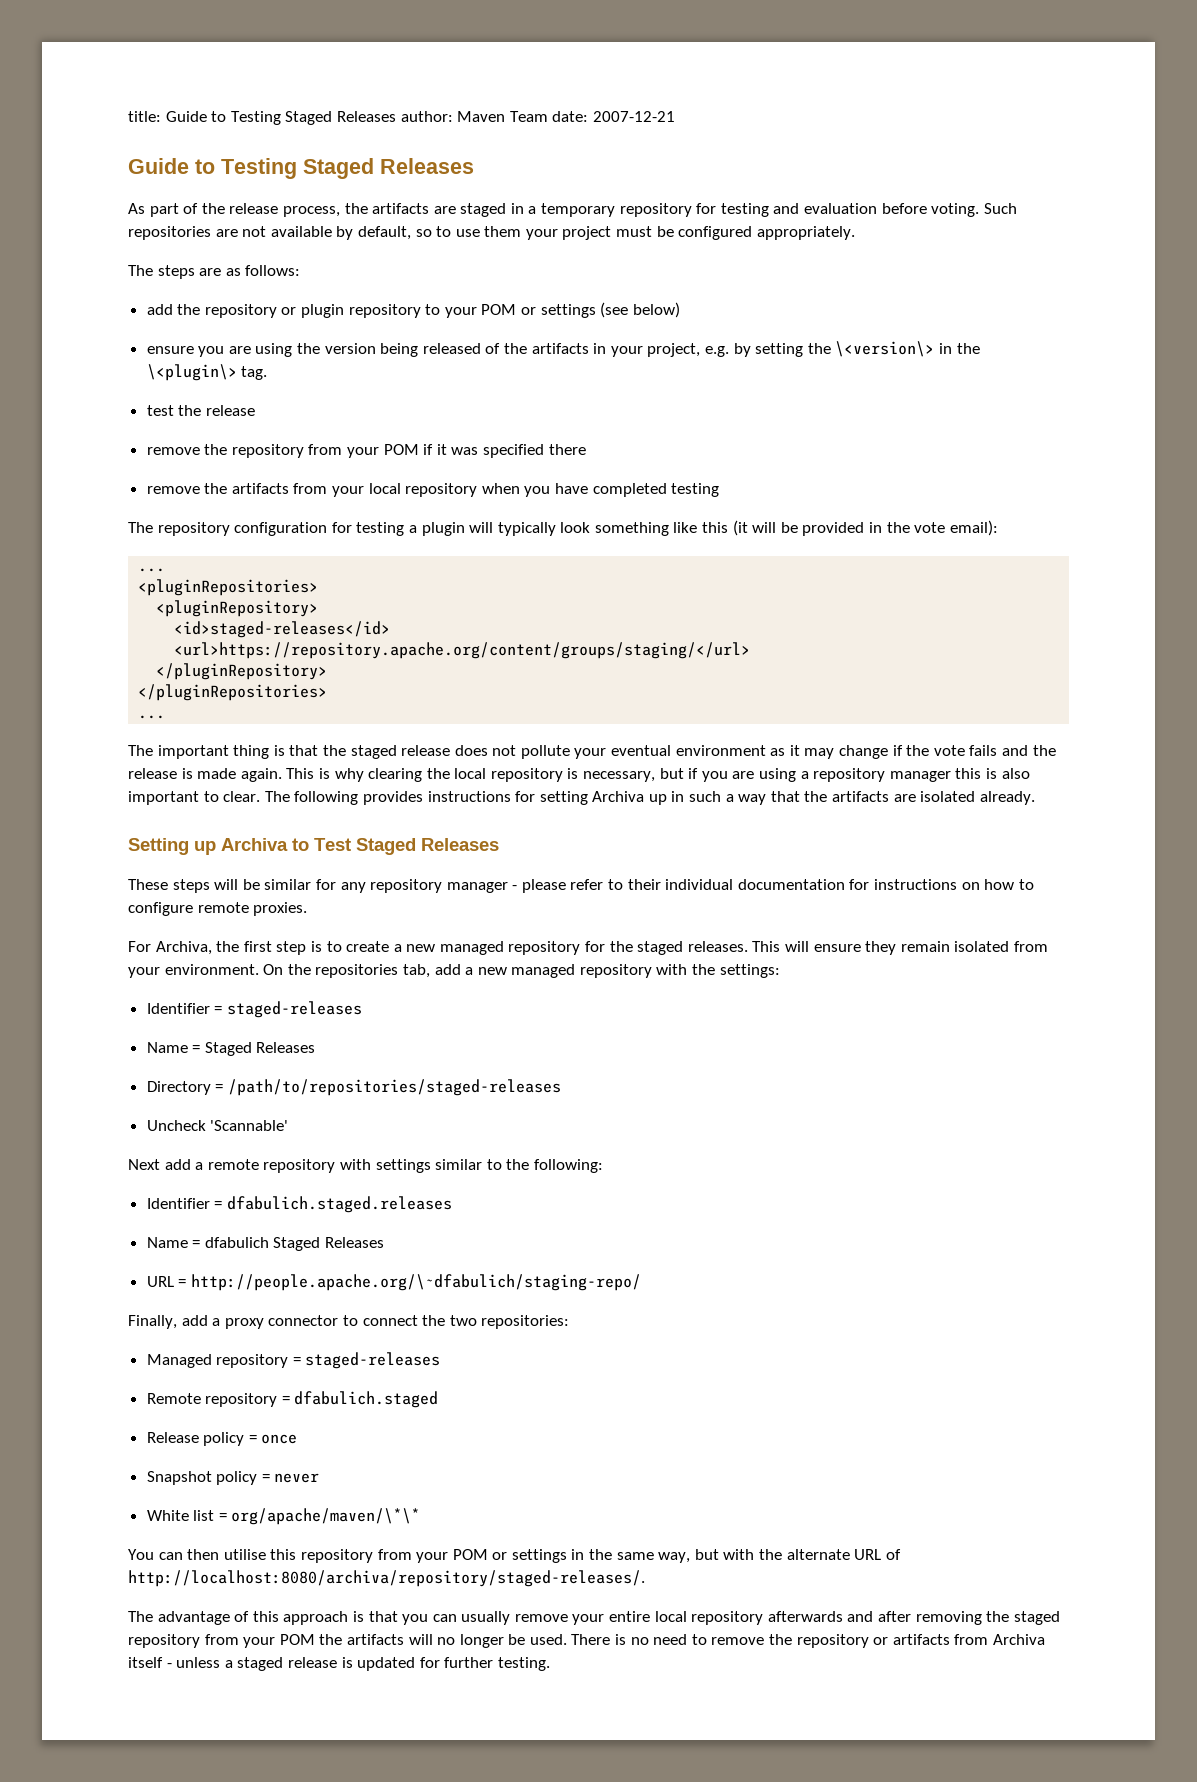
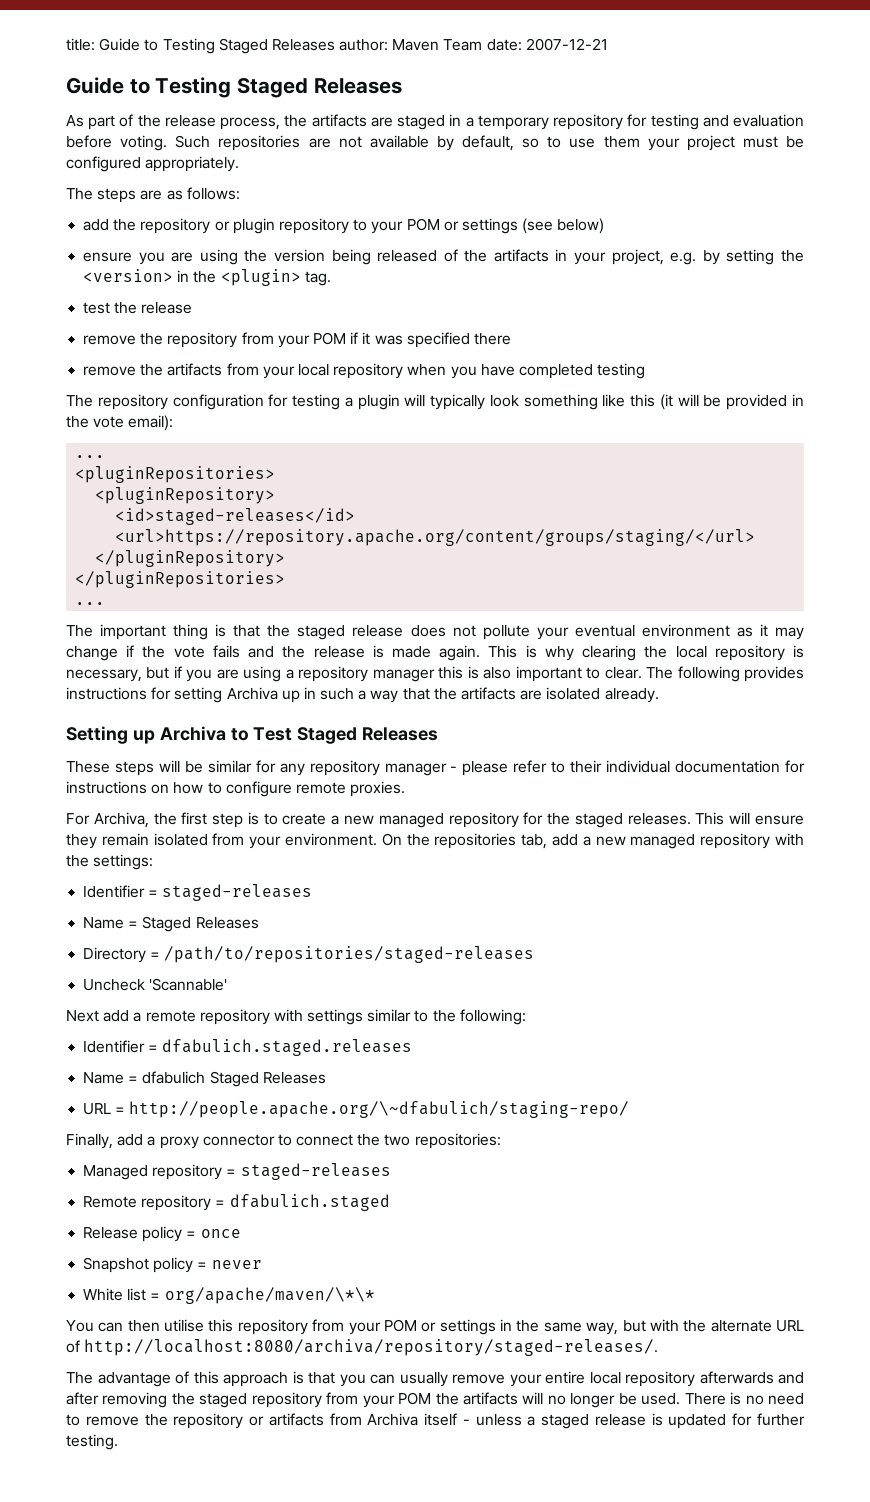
- ensure you are using the version being released of the artifacts in your project, e.g. by setting the \<version\> in the \<plugin\> tag.
+ ensure you are using the version being released of the artifacts in your project, e.g. by setting the <version> in the <plugin> tag.

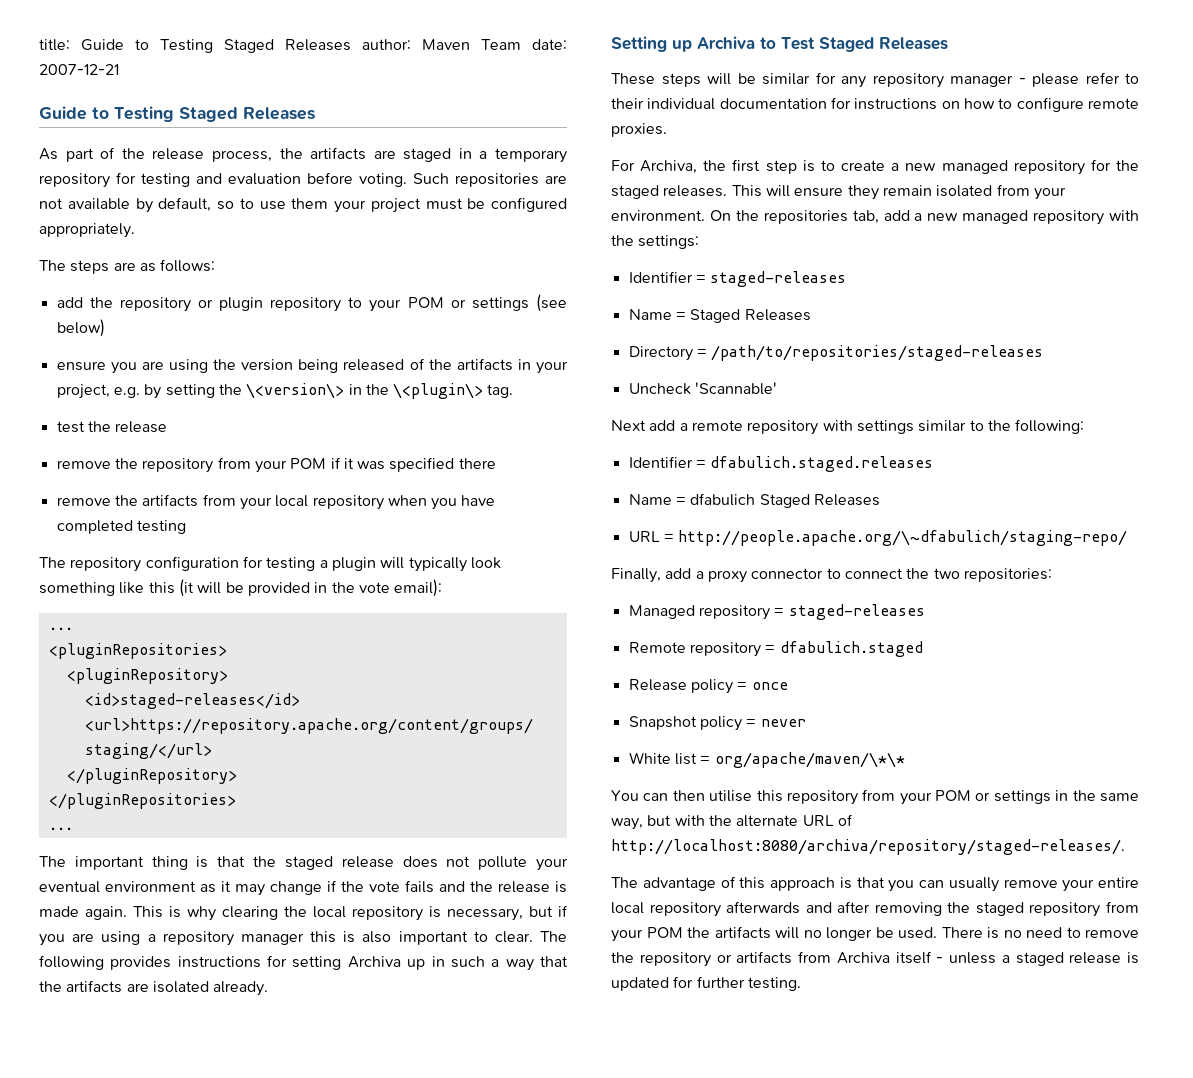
- ensure you are using the version being released of the artifacts in your project, e.g. by setting the <version> in the <plugin> tag.
+ ensure you are using the version being released of the artifacts in your project, e.g. by setting the \<version\> in the \<plugin\> tag.

